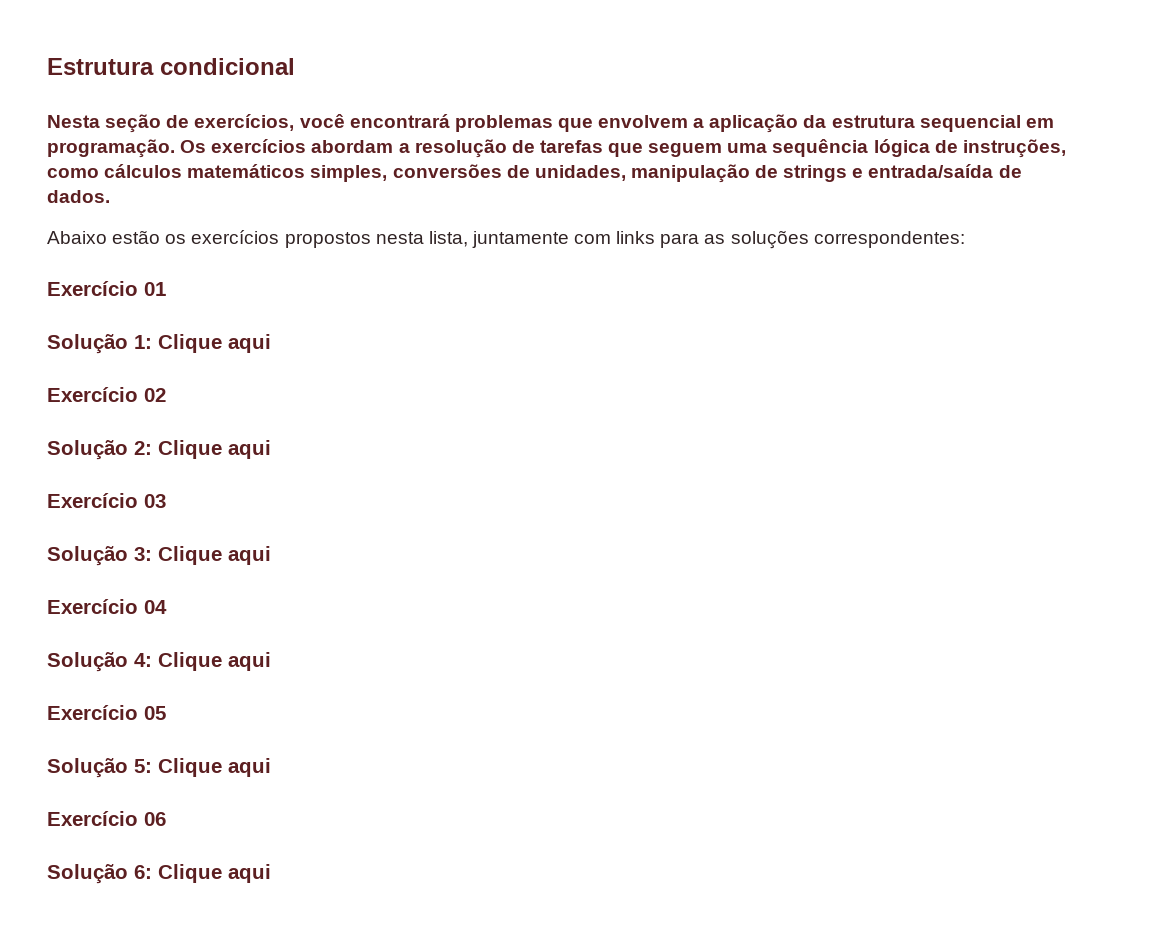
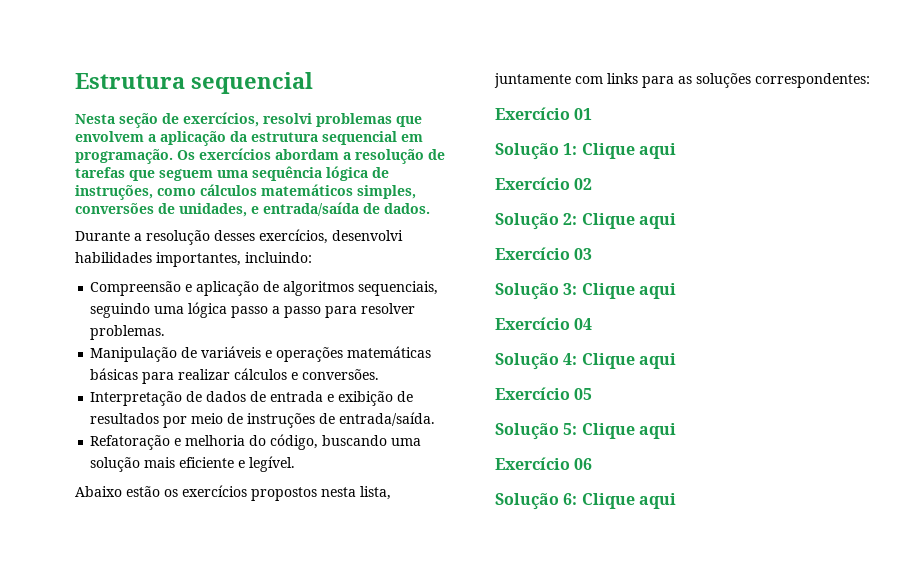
- Estrutura condicional
+ Estrutura sequencial
- Nesta seção de exercícios, você encontrará problemas que envolvem a aplicação da estrutura sequencial em programação.
+ Nesta seção de exercícios, resolvi problemas que envolvem a aplicação da estrutura sequencial em programação.
- Os exercícios abordam a resolução de tarefas que seguem uma sequência lógica de instruções, como cálculos matemáticos simples, conversões de unidades, manipulação de strings e entrada/saída de dados.
+ Os exercícios abordam a resolução de tarefas que seguem uma sequência lógica de instruções, como cálculos matemáticos simples, conversões de unidades, e entrada/saída de dados.
+ Durante a resolução desses exercícios, desenvolvi habilidades importantes, incluindo:
+ Compreensão e aplicação de algoritmos sequenciais, seguindo uma lógica passo a passo para resolver problemas.
+ Manipulação de variáveis e operações matemáticas básicas para realizar cálculos e conversões.
+ Interpretação de dados de entrada e exibição de resultados por meio de instruções de entrada/saída.
+ Refatoração e melhoria do código, buscando uma solução mais eficiente e legível.

